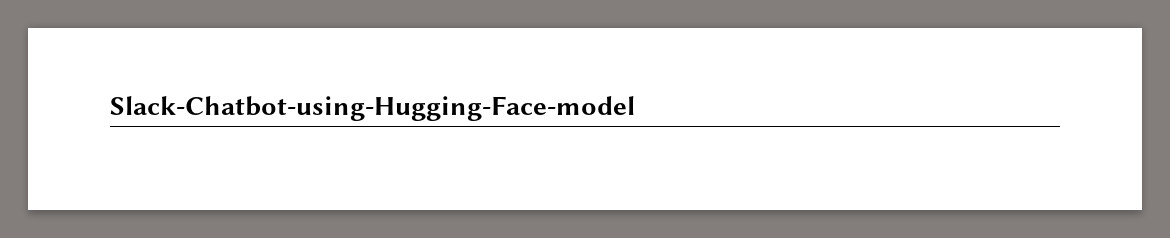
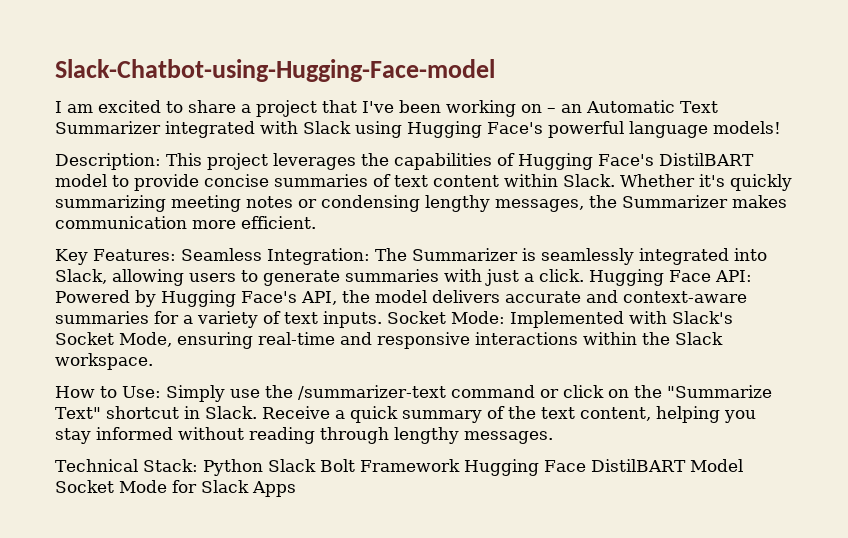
+ I am excited to share a project that I've been working on – an Automatic Text Summarizer integrated with Slack using Hugging Face's powerful language models!
+ Description: This project leverages the capabilities of Hugging Face's DistilBART model to provide concise summaries of text content within Slack. Whether it's quickly summarizing meeting notes or condensing lengthy messages, the Summarizer makes communication more efficient.
+ Key Features: Seamless Integration: The Summarizer is seamlessly integrated into Slack, allowing users to generate summaries with just a click. Hugging Face API: Powered by Hugging Face's API, the model delivers accurate and context-aware summaries for a variety of text inputs. Socket Mode: Implemented with Slack's Socket Mode, ensuring real-time and responsive interactions within the Slack workspace.
+ How to Use: Simply use the /summarizer-text command or click on the "Summarize Text" shortcut in Slack. Receive a quick summary of the text content, helping you stay informed without reading through lengthy messages.
+ Technical Stack: Python Slack Bolt Framework Hugging Face DistilBART Model Socket Mode for Slack Apps

